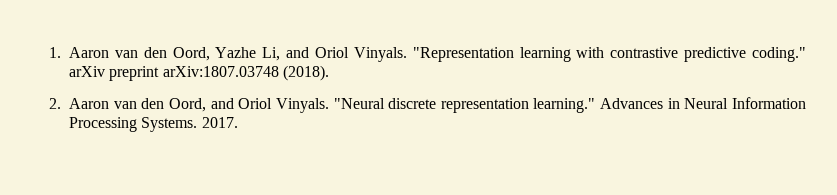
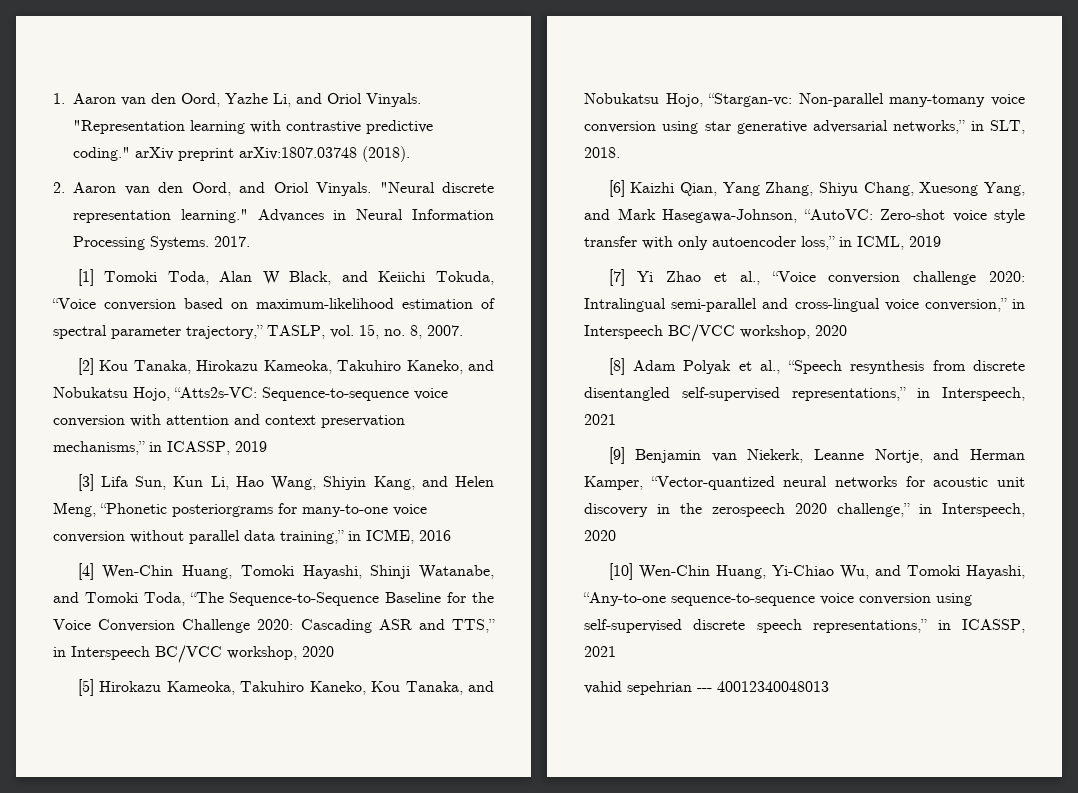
+ [1] Tomoki Toda, Alan W Black, and Keiichi Tokuda, “Voice conversion based on maximum-likelihood estimation of spectral parameter trajectory,” TASLP, vol. 15, no. 8, 2007.
+ [2] Kou Tanaka, Hirokazu Kameoka, Takuhiro Kaneko, and Nobukatsu Hojo, “Atts2s-VC: Sequence-to-sequence voice conversion with attention and context preservation mechanisms,” in ICASSP, 2019
+ [3] Lifa Sun, Kun Li, Hao Wang, Shiyin Kang, and Helen Meng, “Phonetic posteriorgrams for many-to-one voice conversion without parallel data training,” in ICME, 2016
+ [4] Wen-Chin Huang, Tomoki Hayashi, Shinji Watanabe, and Tomoki Toda, “The Sequence-to-Sequence Baseline for the Voice Conversion Challenge 2020: Cascading ASR and TTS,” in Interspeech BC/VCC workshop, 2020
+ [5] Hirokazu Kameoka, Takuhiro Kaneko, Kou Tanaka, and Nobukatsu Hojo, “Stargan-vc: Non-parallel many-tomany voice conversion using star generative adversarial networks,” in SLT, 2018.
+ [6] Kaizhi Qian, Yang Zhang, Shiyu Chang, Xuesong Yang, and Mark Hasegawa-Johnson, “AutoVC: Zero-shot voice style transfer with only autoencoder loss,” in ICML, 2019
+ [7] Yi Zhao et al., “Voice conversion challenge 2020: Intralingual semi-parallel and cross-lingual voice conversion,” in Interspeech BC/VCC workshop, 2020
+ [8] Adam Polyak et al., “Speech resynthesis from discrete disentangled self-supervised representations,” in Interspeech, 2021
+ [9] Benjamin van Niekerk, Leanne Nortje, and Herman Kamper, “Vector-quantized neural networks for acoustic unit discovery in the zerospeech 2020 challenge,” in Interspeech, 2020
+ [10] Wen-Chin Huang, Yi-Chiao Wu, and Tomoki Hayashi, “Any-to-one sequence-to-sequence voice conversion using self-supervised discrete speech representations,” in ICASSP, 2021
+ vahid sepehrian --- 40012340048013

